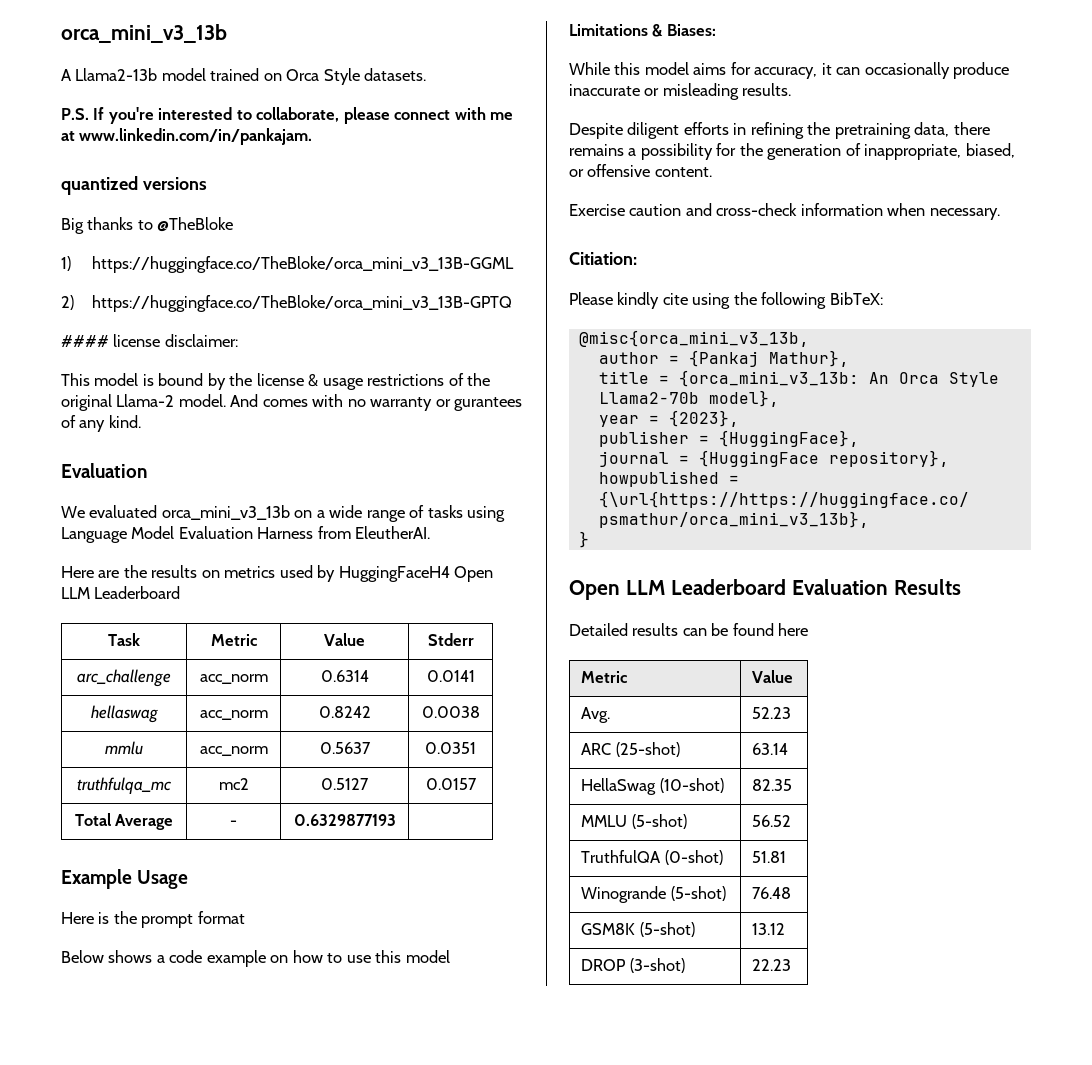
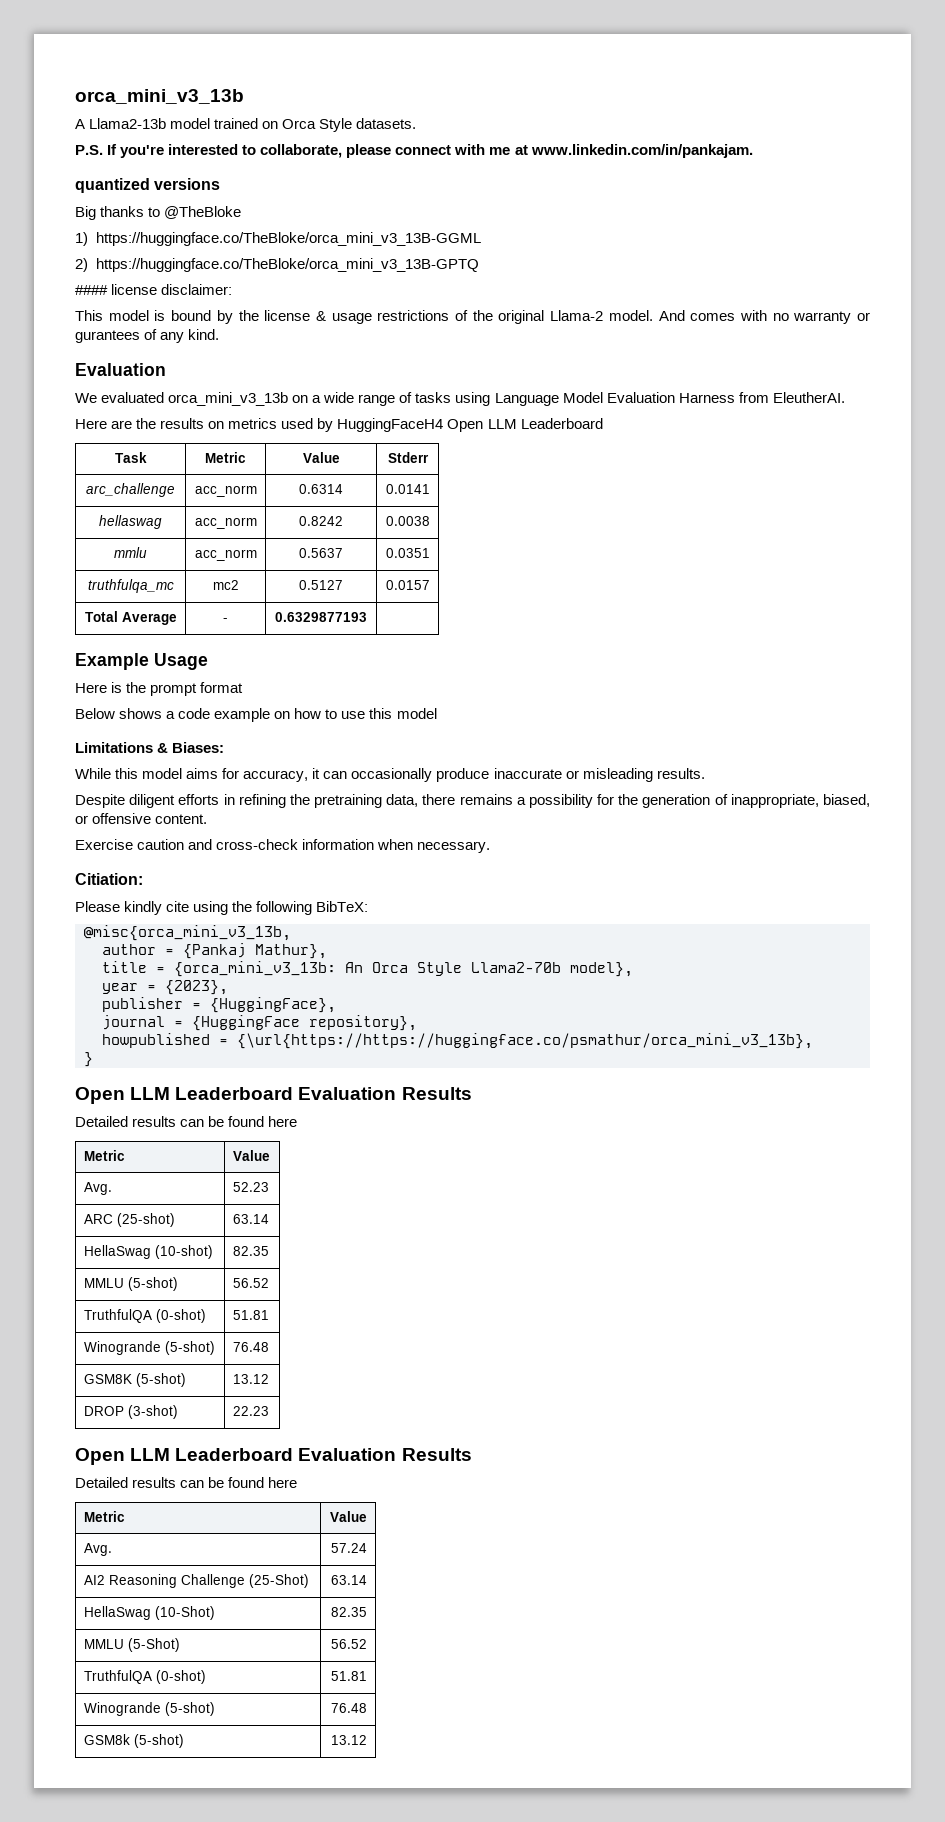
  DROP (3-shot) | 22.23
+ Open LLM Leaderboard Evaluation Results
+ Detailed results can be found here
+ Metric | Value
+ Avg. | 57.24
+ AI2 Reasoning Challenge (25-Shot) | 63.14
+ HellaSwag (10-Shot) | 82.35
+ MMLU (5-Shot) | 56.52
+ TruthfulQA (0-shot) | 51.81
+ Winogrande (5-shot) | 76.48
+ GSM8k (5-shot) | 13.12

